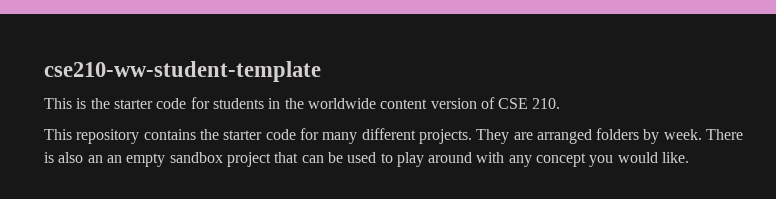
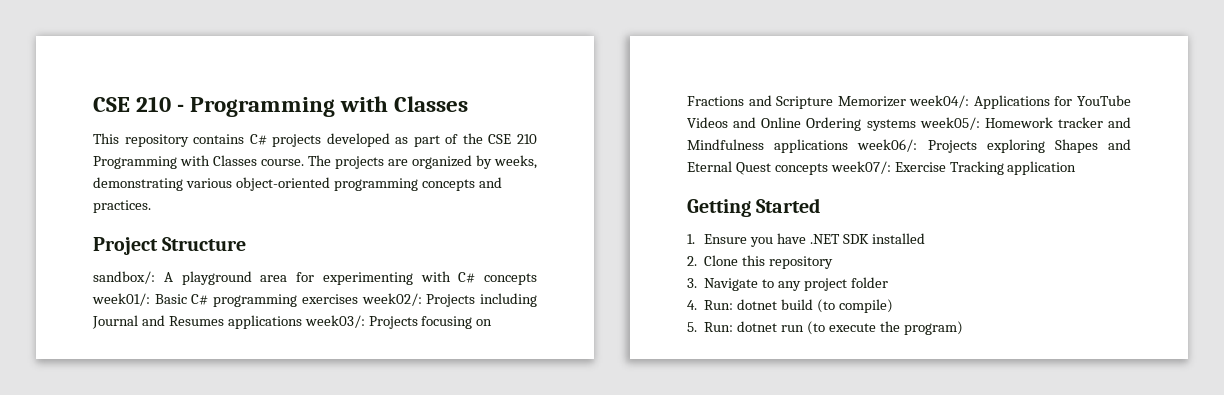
- cse210-ww-student-template
- This is the starter code for students in the worldwide content version of CSE 210.
- This repository contains the starter code for many different projects. They are arranged folders by week. There is also an an empty sandbox project that can be used to play around with any concept you would like.
+ CSE 210 - Programming with Classes
+ This repository contains C# projects developed as part of the CSE 210 Programming with Classes course. The projects are organized by weeks, demonstrating various object-oriented programming concepts and practices.
+ Project Structure
+ sandbox/: A playground area for experimenting with C# concepts week01/: Basic C# programming exercises week02/: Projects including Journal and Resumes applications week03/: Projects focusing on Fractions and Scripture Memorizer week04/: Applications for YouTube Videos and Online Ordering systems week05/: Homework tracker and Mindfulness applications week06/: Projects exploring Shapes and Eternal Quest concepts week07/: Exercise Tracking application
+ Getting Started
+ 1. Ensure you have .NET SDK installed
+ 2. Clone this repository
+ 3. Navigate to any project folder
+ 4. Run: dotnet build (to compile)
+ 5. Run: dotnet run (to execute the program)

